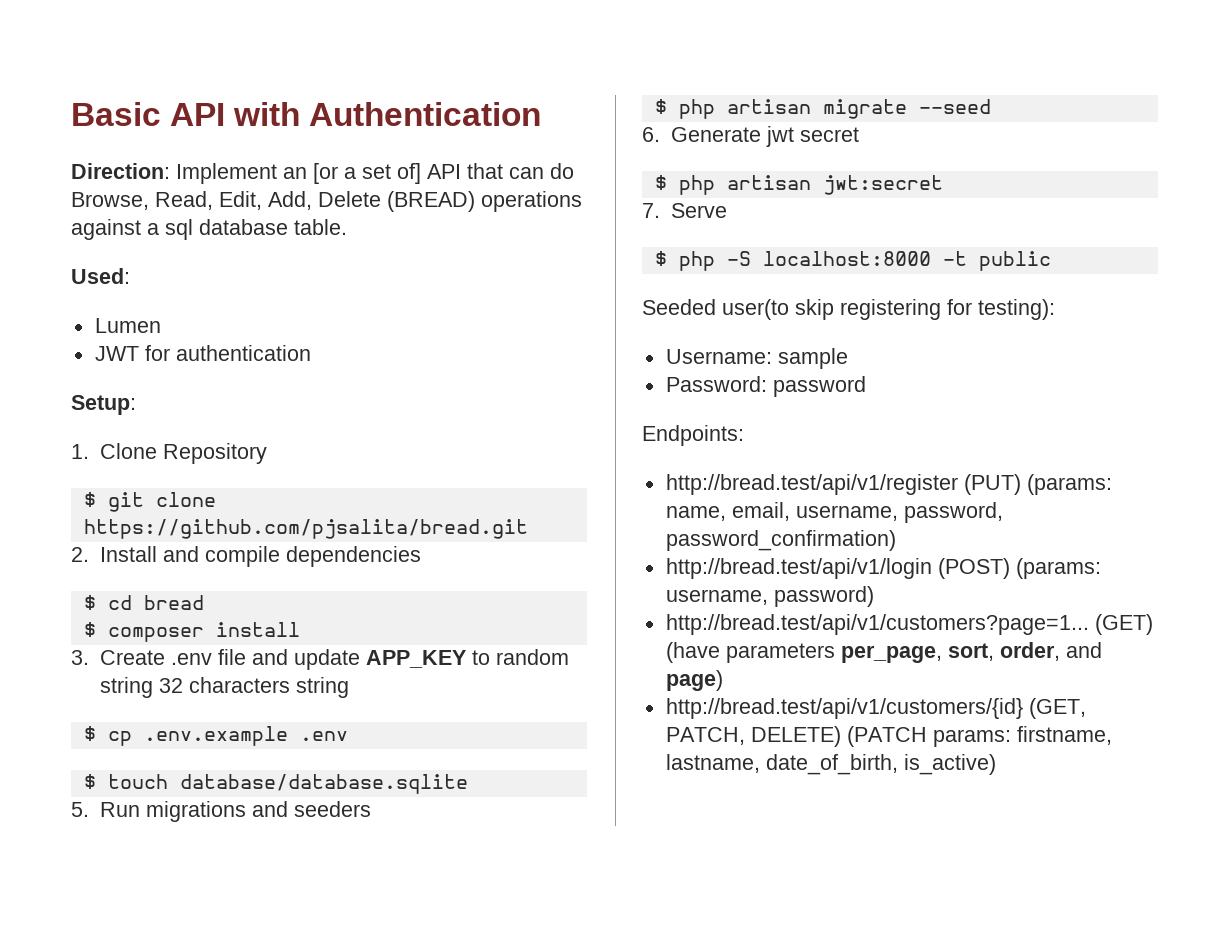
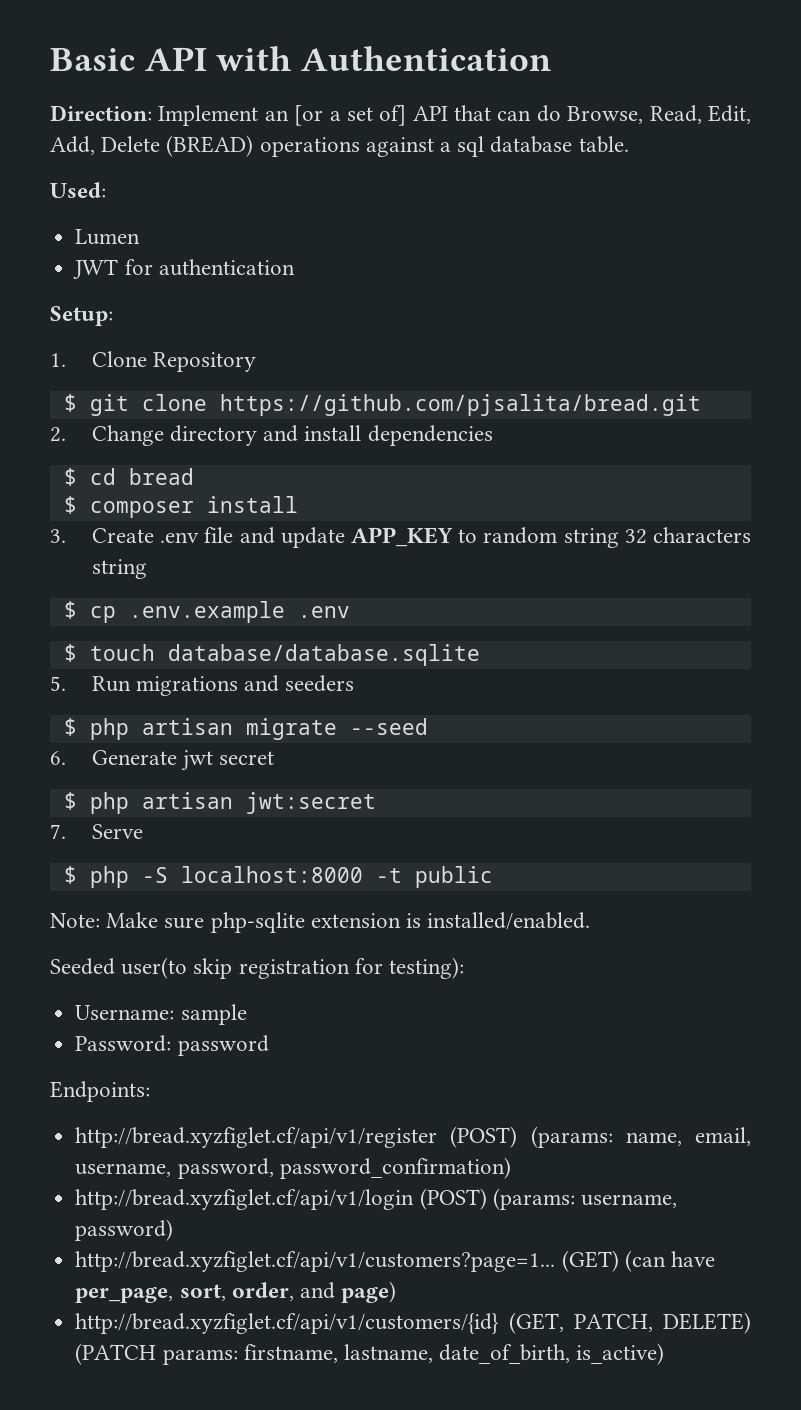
- 2. Install and compile dependencies
+ 2. Change directory and install dependencies
+ Note: Make sure php-sqlite extension is installed/enabled.
- Seeded user(to skip registering for testing):
+ Seeded user(to skip registration for testing):
- http://bread.test/api/v1/register (PUT) (params: name, email, username, password, password_confirmation)
+ http://bread.xyzfiglet.cf/api/v1/register (POST) (params: name, email, username, password, password_confirmation)
- http://bread.test/api/v1/login (POST) (params: username, password)
+ http://bread.xyzfiglet.cf/api/v1/login (POST) (params: username, password)
- http://bread.test/api/v1/customers?page=1... (GET) (have parameters per_page, sort, order, and page)
+ http://bread.xyzfiglet.cf/api/v1/customers?page=1... (GET) (can have per_page, sort, order, and page)
- http://bread.test/api/v1/customers/{id} (GET, PATCH, DELETE) (PATCH params: firstname, lastname, date_of_birth, is_active)
+ http://bread.xyzfiglet.cf/api/v1/customers/{id} (GET, PATCH, DELETE) (PATCH params: firstname, lastname, date_of_birth, is_active)

